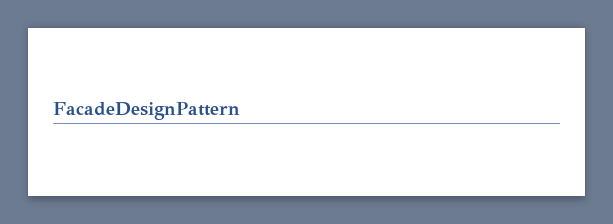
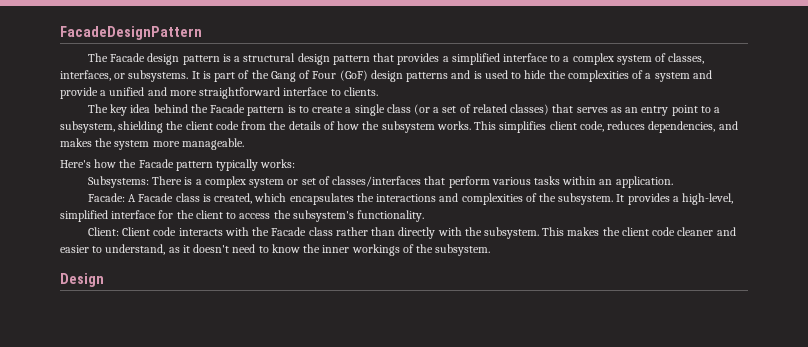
+ The Facade design pattern is a structural design pattern that provides a simplified interface to a complex system of classes, interfaces, or subsystems. It is part of the Gang of Four (GoF) design patterns and is used to hide the complexities of a system and provide a unified and more straightforward interface to clients.
+ The key idea behind the Facade pattern is to create a single class (or a set of related classes) that serves as an entry point to a subsystem, shielding the client code from the details of how the subsystem works. This simplifies client code, reduces dependencies, and makes the system more manageable.
+ Here's how the Facade pattern typically works:
+ Subsystems: There is a complex system or set of classes/interfaces that perform various tasks within an application.
+ Facade: A Facade class is created, which encapsulates the interactions and complexities of the subsystem. It provides a high-level, simplified interface for the client to access the subsystem's functionality.
+ Client: Client code interacts with the Facade class rather than directly with the subsystem. This makes the client code cleaner and easier to understand, as it doesn't need to know the inner workings of the subsystem.
+ Design

